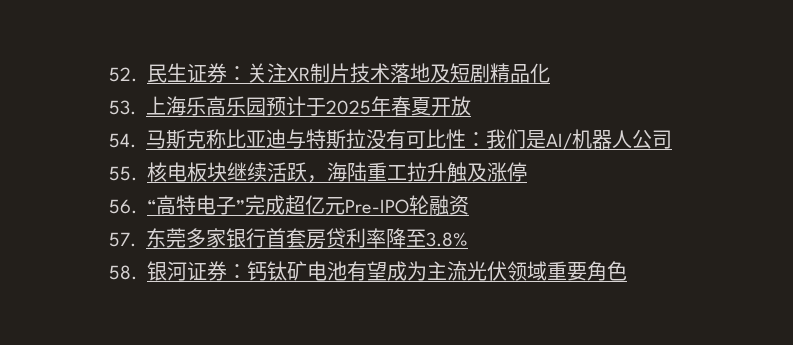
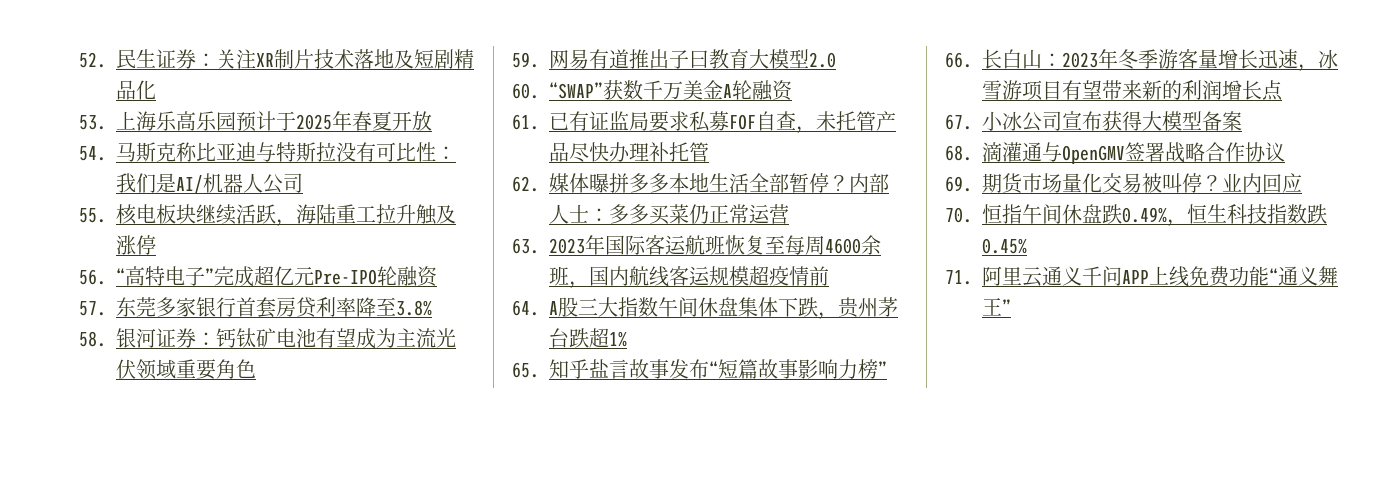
+ 59.网易有道推出子曰教育大模型2.0
+ 60. “SWAP”获数千万美金A轮融资
+ 61.已有证监局要求私募FOF自查，未托管产品尽快办理补托管
+ 62.媒体曝拼多多本地生活全部暂停？内部人士：多多买菜仍正常运营
+ 63. 2023年国际客运航班恢复至每周4600余班，国内航线客运规模超疫情前
+ 64. A股三大指数午间休盘集体下跌，贵州茅台跌超1%
+ 65.知乎盐言故事发布“短篇故事影响力榜”
+ 66.长白山：2023年冬季游客量增长迅速，冰雪游项目有望带来新的利润增长点
+ 67.小冰公司宣布获得大模型备案
+ 68.滴灌通与OpenGMV签署战略合作协议
+ 69.期货市场量化交易被叫停？业内回应
+ 70.恒指午间休盘跌0.49%，恒生科技指数跌0.45%
+ 71.阿里云通义千问APP上线免费功能“通义舞王”

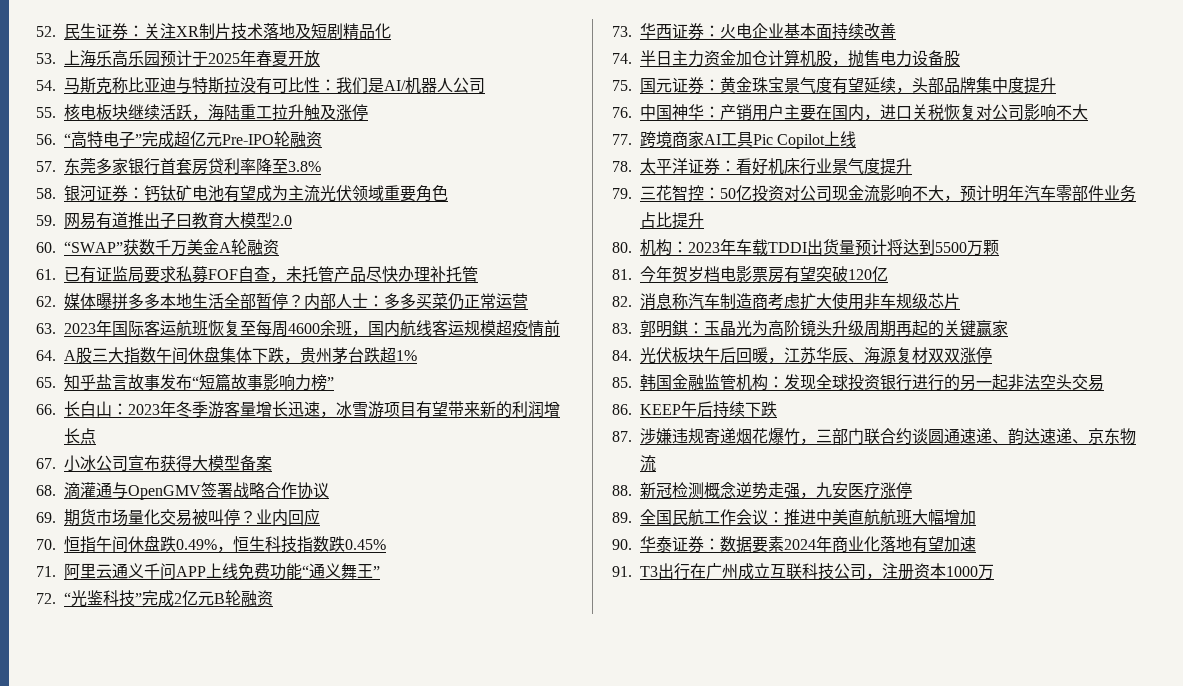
+ 72. “光鉴科技”完成2亿元B轮融资
+ 73.华西证券：火电企业基本面持续改善
+ 74.半日主力资金加仓计算机股，抛售电力设备股
+ 75.国元证券：黄金珠宝景气度有望延续，头部品牌集中度提升
+ 76.中国神华：产销用户主要在国内，进口关税恢复对公司影响不大
+ 77.跨境商家AI工具Pic Copilot上线
+ 78.太平洋证券：看好机床行业景气度提升
+ 79.三花智控：50亿投资对公司现金流影响不大，预计明年汽车零部件业务占比提升
+ 80.机构：2023年车载TDDI出货量预计将达到5500万颗
+ 81.今年贺岁档电影票房有望突破120亿
+ 82.消息称汽车制造商考虑扩大使用非车规级芯片
+ 83.郭明錤：玉晶光为高阶镜头升级周期再起的关键赢家
+ 84.光伏板块午后回暖，江苏华辰、海源复材双双涨停
+ 85.韩国金融监管机构：发现全球投资银行进行的另一起非法空头交易
+ 86. KEEP午后持续下跌
+ 87.涉嫌违规寄递烟花爆竹，三部门联合约谈圆通速递、韵达速递、京东物流
+ 88.新冠检测概念逆势走强，九安医疗涨停
+ 89.全国民航工作会议：推进中美直航航班大幅增加
+ 90.华泰证券：数据要素2024年商业化落地有望加速
+ 91. T3出行在广州成立互联科技公司，注册资本1000万

